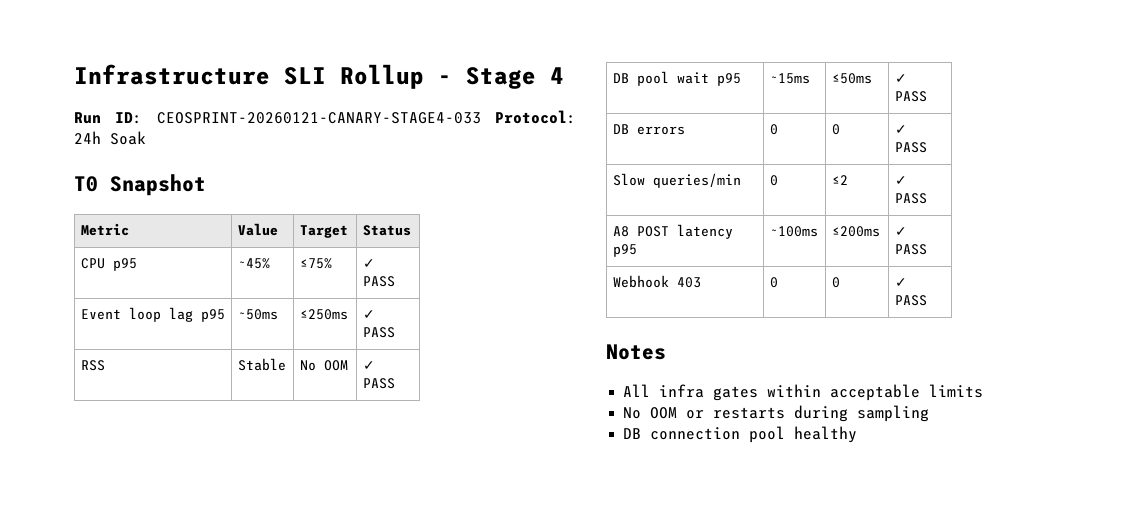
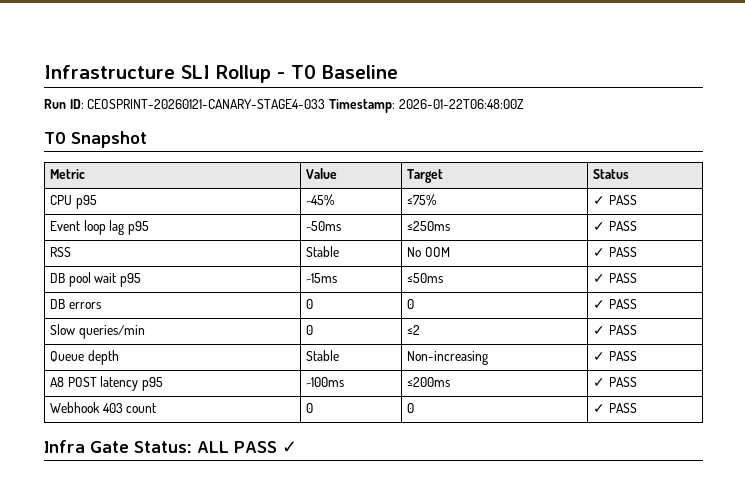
- Infrastructure SLI Rollup - Stage 4
+ Infrastructure SLI Rollup - T0 Baseline
- Run ID: CEOSPRINT-20260121-CANARY-STAGE4-033 Protocol: 24h Soak
+ Run ID: CEOSPRINT-20260121-CANARY-STAGE4-033 Timestamp: 2026-01-22T06:48:00Z
+ Queue depth | Stable | Non-increasing | ✓ PASS
- Webhook 403 | 0 | 0 | ✓ PASS
- Notes
- All infra gates within acceptable limits
- No OOM or restarts during sampling
- DB connection pool healthy
+ Webhook 403 count | 0 | 0 | ✓ PASS
+ Infra Gate Status: ALL PASS ✓

